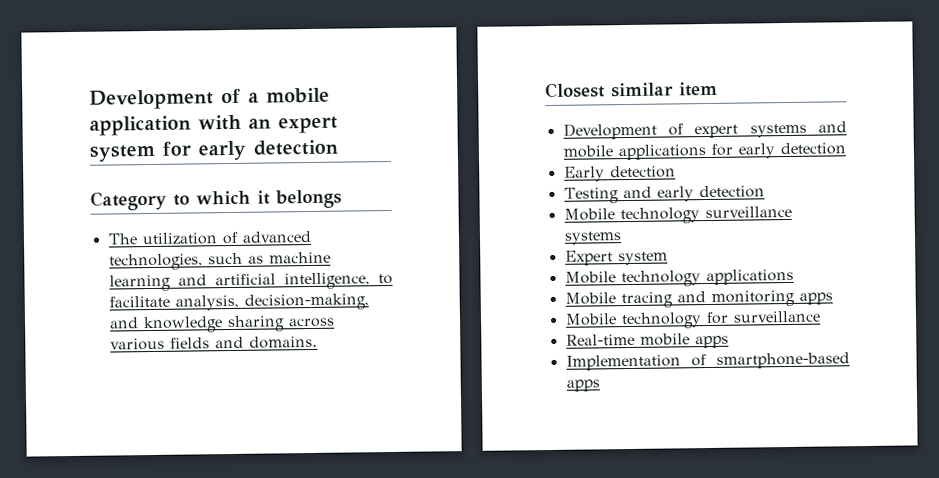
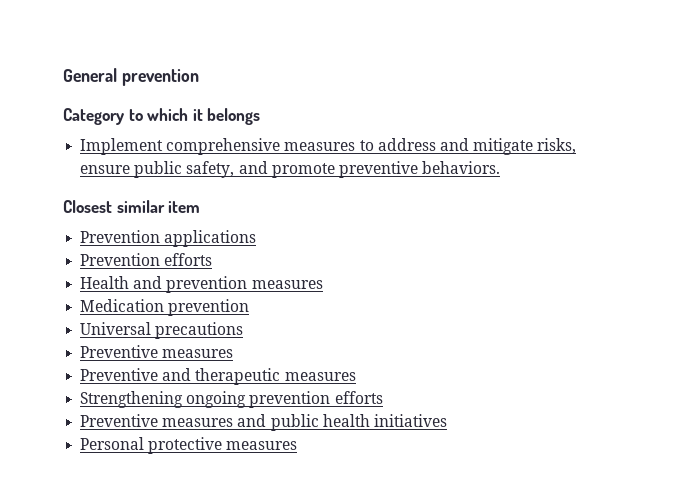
- Development of a mobile application with an expert system for early detection
+ General prevention
- The utilization of advanced technologies, such as machine learning and artificial intelligence, to facilitate analysis, decision-making, and knowledge sharing across various fields and domains.
+ Implement comprehensive measures to address and mitigate risks, ensure public safety, and promote preventive behaviors.
  Closest similar item
- Development of expert systems and mobile applications for early detection
- Early detection
- Testing and early detection
- Mobile technology surveillance systems
- Expert system
- Mobile technology applications
- Mobile tracing and monitoring apps
- Mobile technology for surveillance
- Real-time mobile apps
- Implementation of smartphone-based apps
+ Prevention applications
+ Prevention efforts
+ Health and prevention measures
+ Medication prevention
+ Universal precautions
+ Preventive measures
+ Preventive and therapeutic measures
+ Strengthening ongoing prevention efforts
+ Preventive measures and public health initiatives
+ Personal protective measures

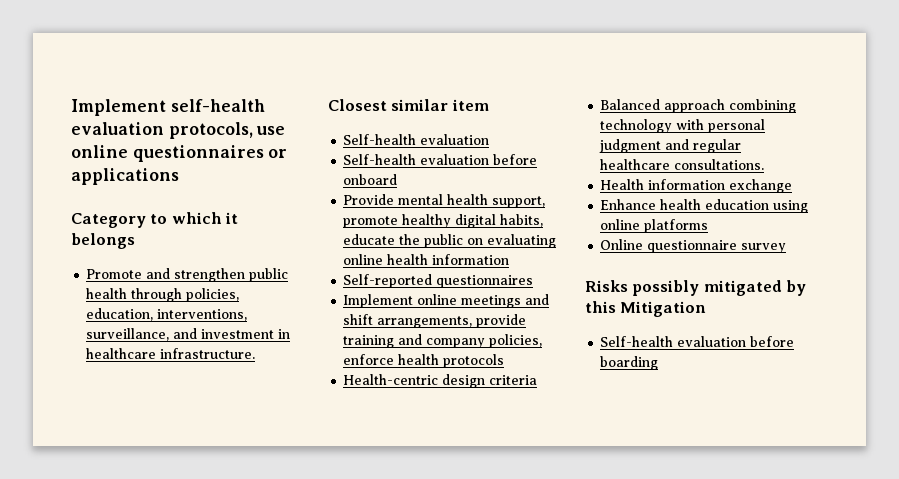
- General prevention
+ Implement self-health evaluation protocols, use online questionnaires or applications
- Implement comprehensive measures to address and mitigate risks, ensure public safety, and promote preventive behaviors.
+ Promote and strengthen public health through policies, education, interventions, surveillance, and investment in healthcare infrastructure.
  Closest similar item
- Prevention applications
- Prevention efforts
- Health and prevention measures
- Medication prevention
- Universal precautions
- Preventive measures
- Preventive and therapeutic measures
- Strengthening ongoing prevention efforts
- Preventive measures and public health initiatives
- Personal protective measures
+ Self-health evaluation
+ Self-health evaluation before onboard
+ Provide mental health support, promote healthy digital habits, educate the public on evaluating online health information
+ Self-reported questionnaires
+ Implement online meetings and shift arrangements, provide training and company policies, enforce health protocols
+ Health-centric design criteria
+ Balanced approach combining technology with personal judgment and regular healthcare consultations.
+ Health information exchange
+ Enhance health education using online platforms
+ Online questionnaire survey
+ Risks possibly mitigated by this Mitigation
+ Self-health evaluation before boarding

